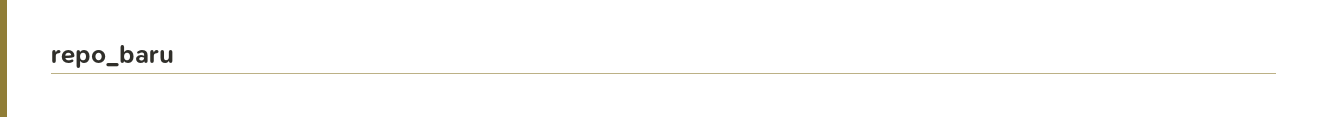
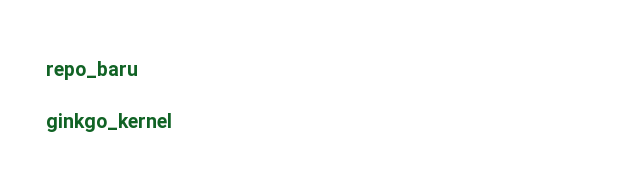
+ ginkgo_kernel

